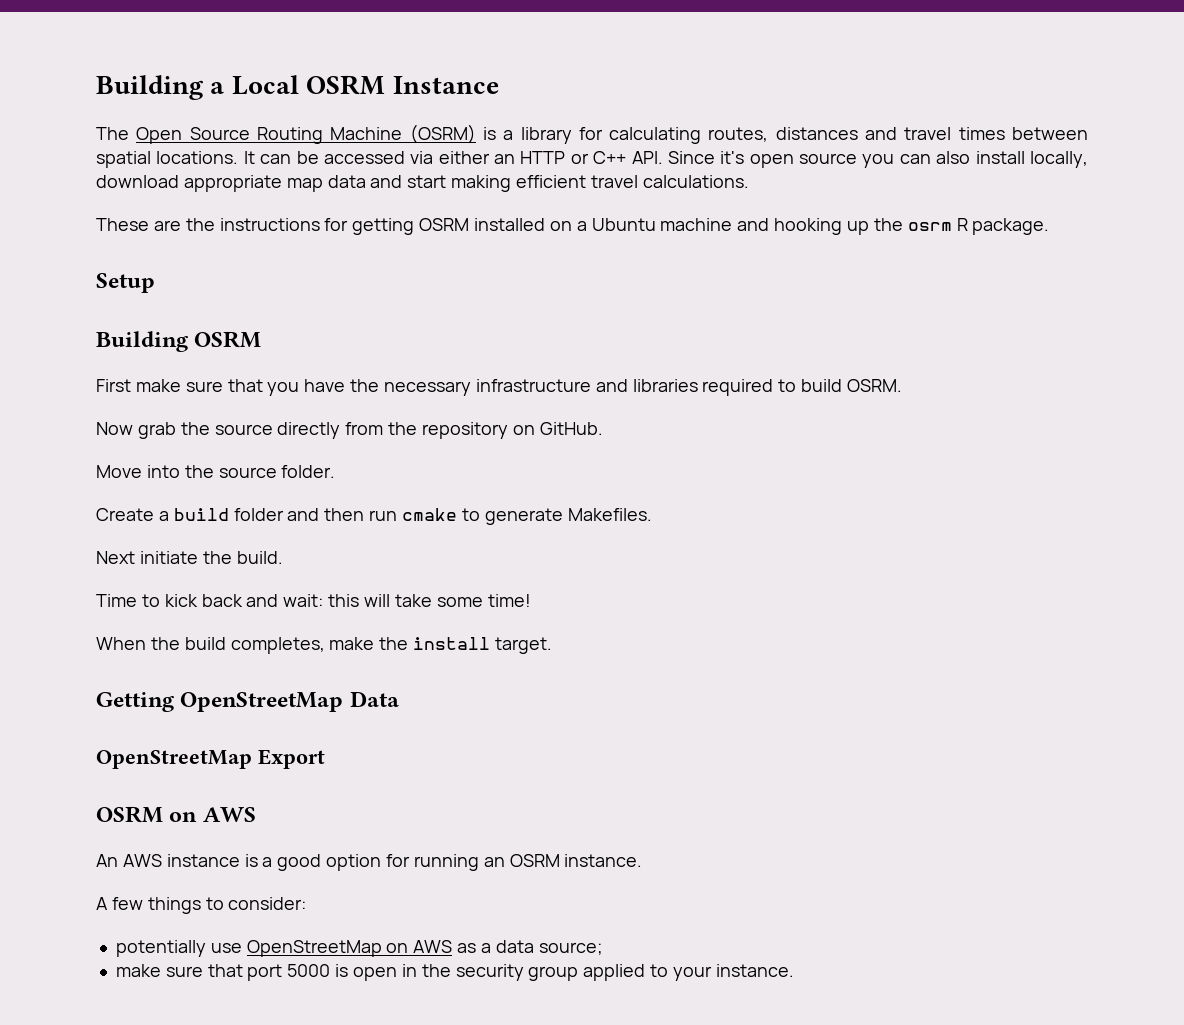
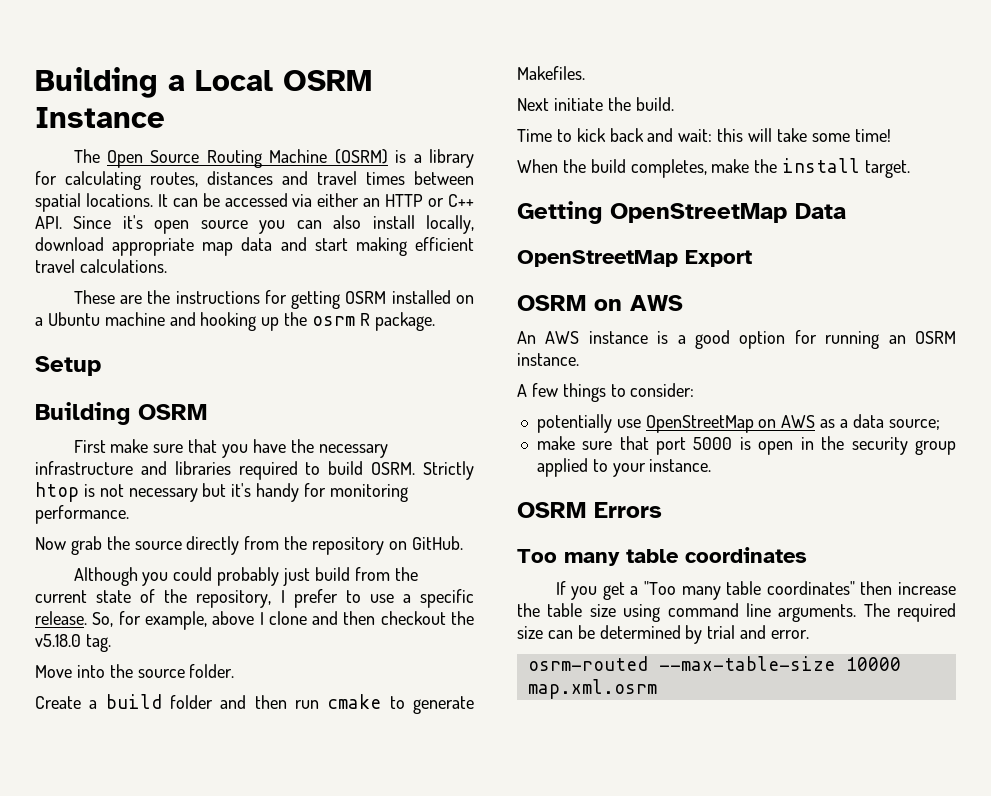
+ Strictly htop is not necessary but it's handy for monitoring performance.
+ Although you could probably just build from the current state of the repository, I prefer to use a specific release. So, for example, above I clone and then checkout the v5.18.0 tag.
+ OSRM Errors
+ Too many table coordinates
+ If you get a "Too many table coordinates" then increase the table size using command line arguments. The required size can be determined by trial and error.
+ osrm-routed --max-table-size 10000 map.xml.osrm

